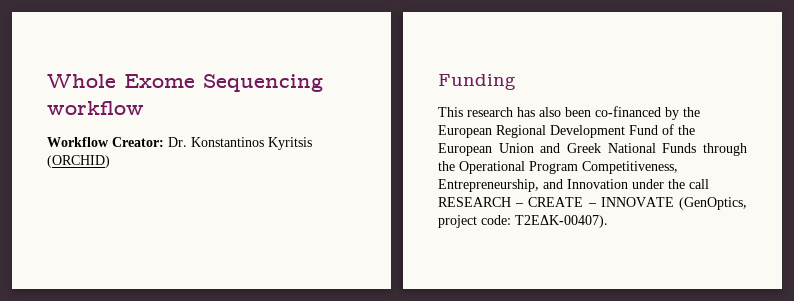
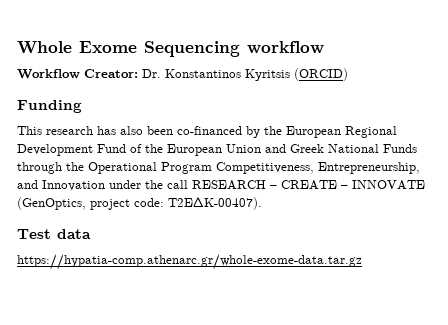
- Workflow Creator: Dr. Konstantinos Kyritsis (ORCHID)
+ Workflow Creator: Dr. Konstantinos Kyritsis (ORCID)
+ Test data
+ https://hypatia-comp.athenarc.gr/whole-exome-data.tar.gz

